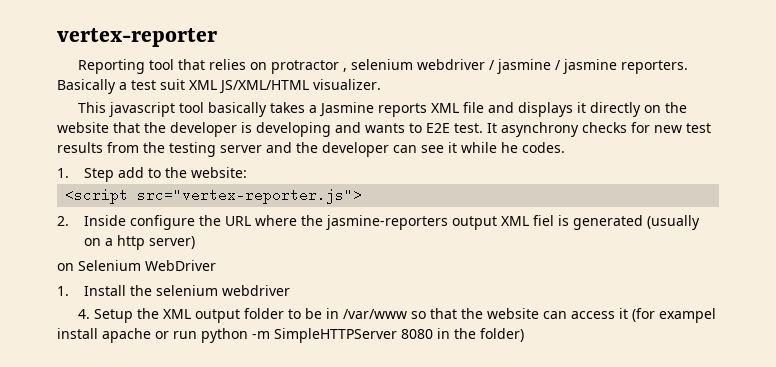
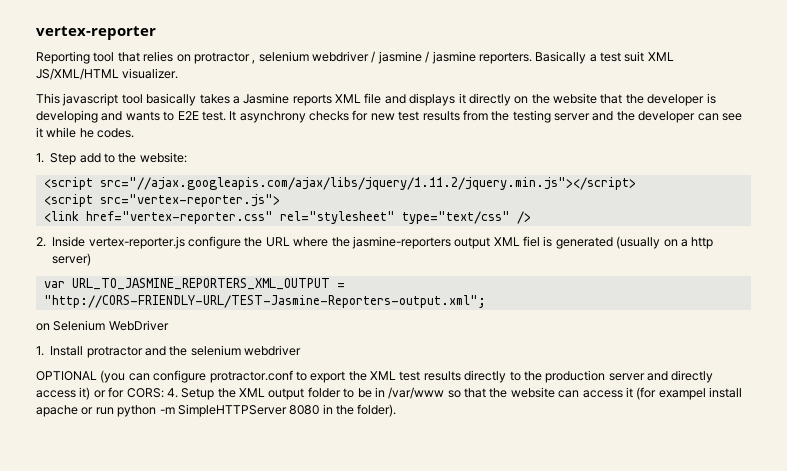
+ <script src="//ajax.googleapis.com/ajax/libs/jquery/1.11.2/jquery.min.js"></script>
+ <link href="vertex-reporter.css" rel="stylesheet" type="text/css" />
- 2. Inside configure the URL where the jasmine-reporters output XML fiel is generated (usually on a http server)
+ 2. Inside vertex-reporter.js configure the URL where the jasmine-reporters output XML fiel is generated (usually on a http server)
+ var URL_TO_JASMINE_REPORTERS_XML_OUTPUT = "http://CORS-FRIENDLY-URL/TEST-Jasmine-Reporters-output.xml";
- 1. Install the selenium webdriver
+ 1. Install protractor and the selenium webdriver
- 4. Setup the XML output folder to be in /var/www so that the website can access it (for exampel install apache or run python -m SimpleHTTPServer 8080 in the folder)
+ OPTIONAL (you can configure protractor.conf to export the XML test results directly to the production server and directly access it) or for CORS: 4. Setup the XML output folder to be in /var/www so that the website can access it (for exampel install apache or run python -m SimpleHTTPServer 8080 in the folder).

